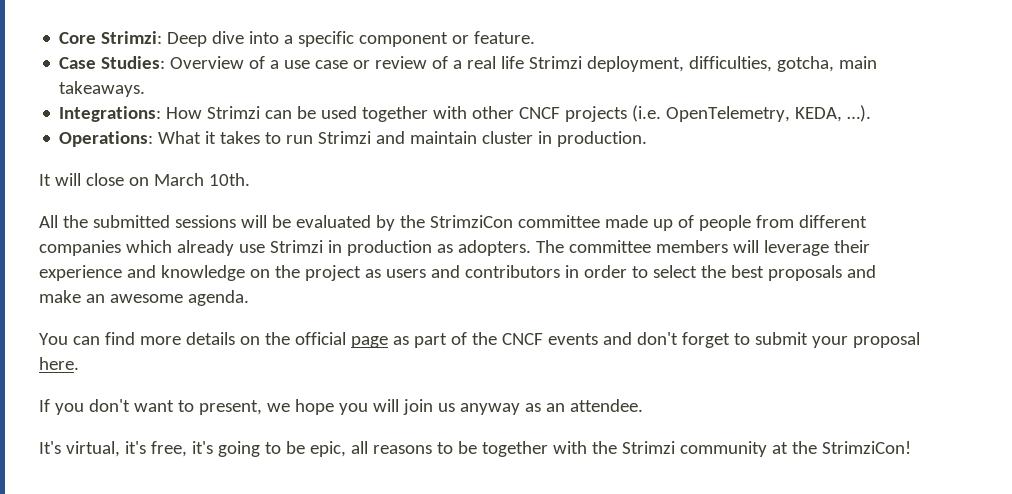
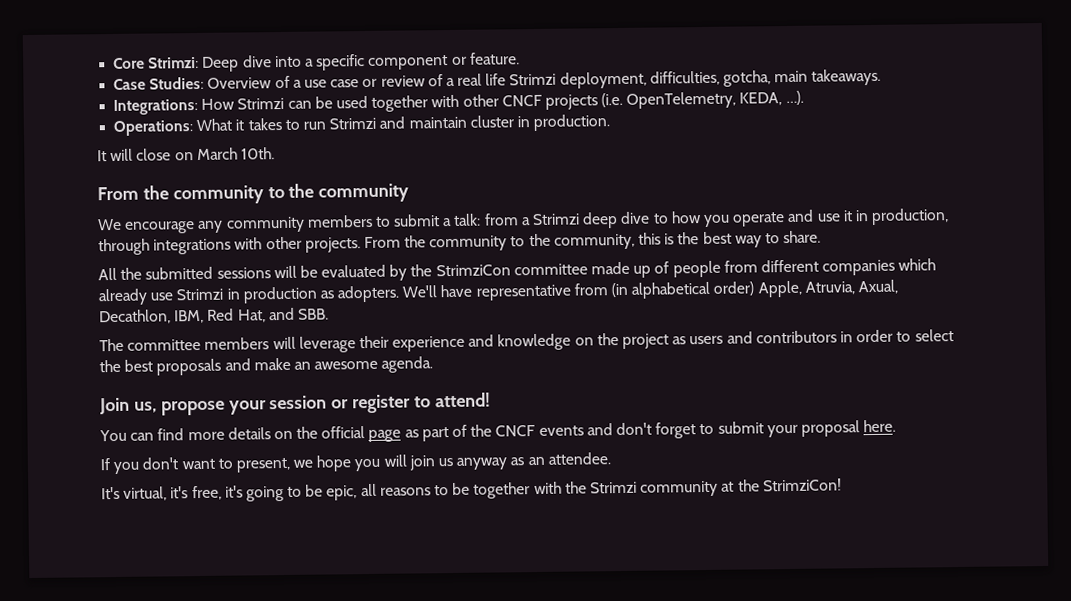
+ From the community to the community
+ We encourage any community members to submit a talk: from a Strimzi deep dive to how you operate and use it in production, through integrations with other projects. From the community to the community, this is the best way to share.
- All the submitted sessions will be evaluated by the StrimziCon committee made up of people from different companies which already use Strimzi in production as adopters. The committee members will leverage their experience and knowledge on the project as users and contributors in order to select the best proposals and make an awesome agenda.
+ All the submitted sessions will be evaluated by the StrimziCon committee made up of people from different companies which already use Strimzi in production as adopters. We'll have representative from (in alphabetical order) Apple, Atruvia, Axual, Decathlon, IBM, Red Hat, and SBB.
+ The committee members will leverage their experience and knowledge on the project as users and contributors in order to select the best proposals and make an awesome agenda.
+ Join us, propose your session or register to attend!

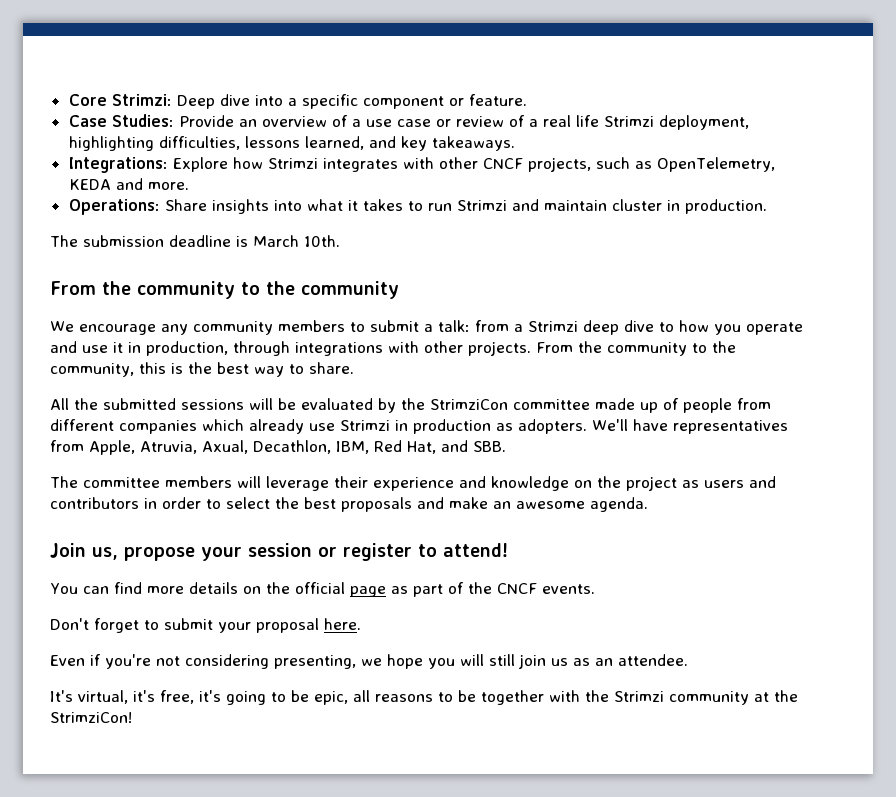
- Case Studies: Overview of a use case or review of a real life Strimzi deployment, difficulties, gotcha, main takeaways.
- Integrations: How Strimzi can be used together with other CNCF projects (i.e. OpenTelemetry, KEDA, …).
- Operations: What it takes to run Strimzi and maintain cluster in production.
+ Case Studies: Provide an overview of a use case or review of a real life Strimzi deployment, highlighting difficulties, lessons learned, and key takeaways.
+ Integrations: Explore how Strimzi integrates with other CNCF projects, such as OpenTelemetry, KEDA and more.
+ Operations: Share insights into what it takes to run Strimzi and maintain cluster in production.
- It will close on March 10th.
+ The submission deadline is March 10th.
- We'll have representative from (in alphabetical order) Apple, Atruvia, Axual, Decathlon, IBM, Red Hat, and SBB.
+ We'll have representatives from Apple, Atruvia, Axual, Decathlon, IBM, Red Hat, and SBB.
- You can find more details on the official page as part of the CNCF events and don't forget to submit your proposal here.
+ You can find more details on the official page as part of the CNCF events.
+ Don't forget to submit your proposal here.
- If you don't want to present, we hope you will join us anyway as an attendee.
+ Even if you're not considering presenting, we hope you will still join us as an attendee.

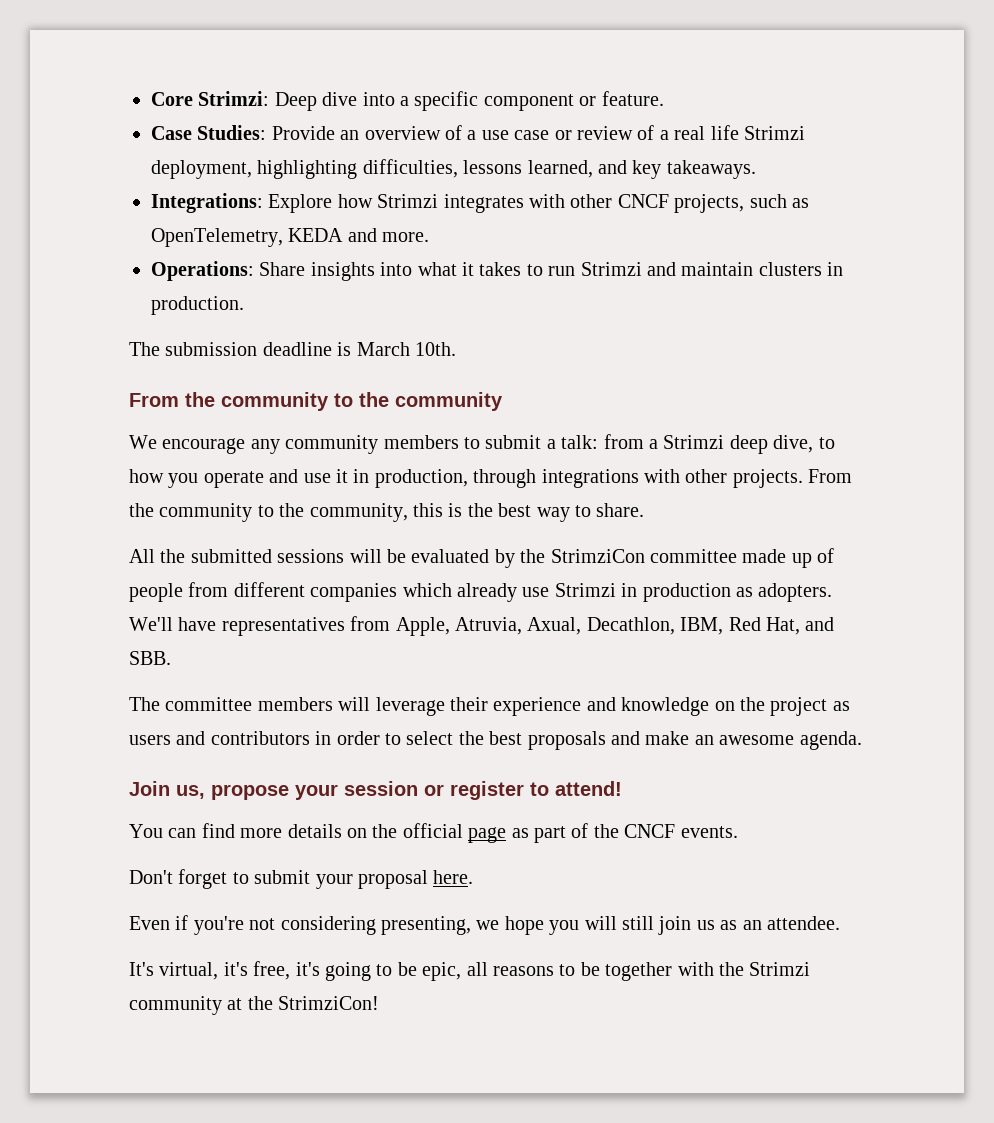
- Operations: Share insights into what it takes to run Strimzi and maintain cluster in production.
+ Operations: Share insights into what it takes to run Strimzi and maintain clusters in production.
- We encourage any community members to submit a talk: from a Strimzi deep dive to how you operate and use it in production, through integrations with other projects.
+ We encourage any community members to submit a talk: from a Strimzi deep dive, to how you operate and use it in production, through integrations with other projects.

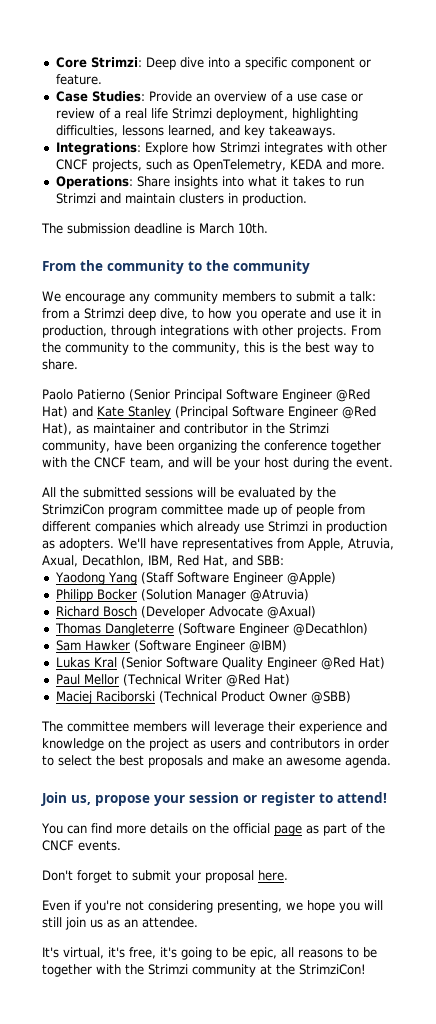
+ Paolo Patierno (Senior Principal Software Engineer @Red Hat) and Kate Stanley (Principal Software Engineer @Red Hat), as maintainer and contributor in the Strimzi community, have been organizing the conference together with the CNCF team, and will be your host during the event.
- All the submitted sessions will be evaluated by the StrimziCon committee made up of people from different companies which already use Strimzi in production as adopters.
+ All the submitted sessions will be evaluated by the StrimziCon program committee made up of people from different companies which already use Strimzi in production as adopters.
- We'll have representatives from Apple, Atruvia, Axual, Decathlon, IBM, Red Hat, and SBB.
+ We'll have representatives from Apple, Atruvia, Axual, Decathlon, IBM, Red Hat, and SBB:
+ Yaodong Yang (Staff Software Engineer @Apple)
+ Philipp Bocker (Solution Manager @Atruvia)
+ Richard Bosch (Developer Advocate @Axual)
+ Thomas Dangleterre (Software Engineer @Decathlon)
+ Sam Hawker (Software Engineer @IBM)
+ Lukas Kral (Senior Software Quality Engineer @Red Hat)
+ Paul Mellor (Technical Writer @Red Hat)
+ Maciej Raciborski (Technical Product Owner @SBB)

